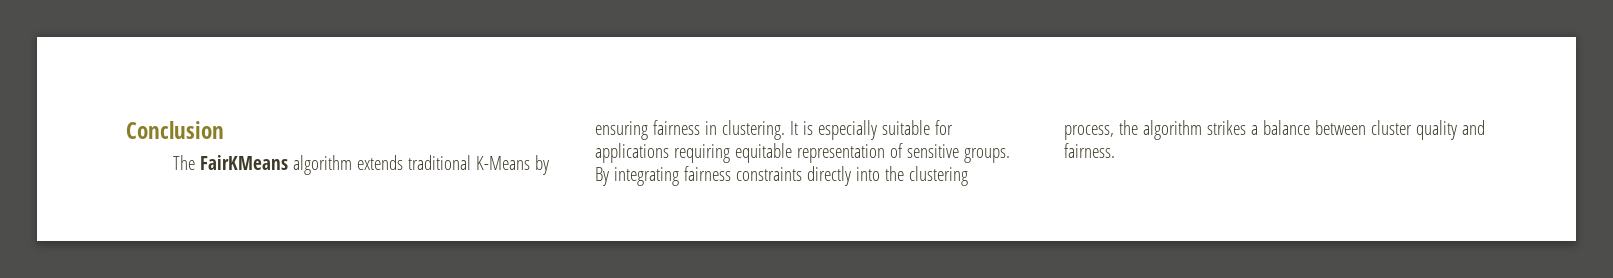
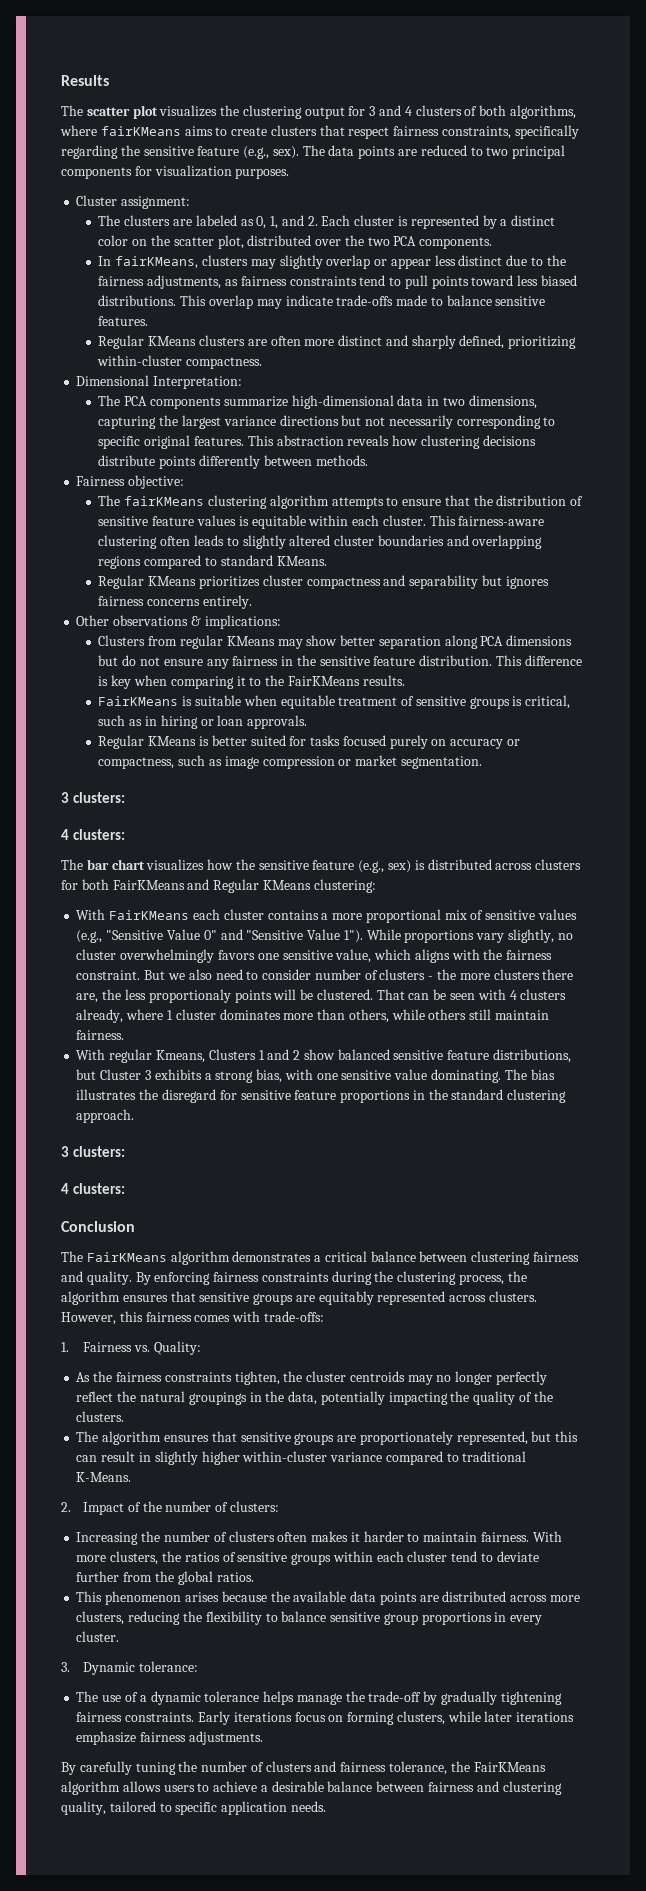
+ Results
+ The scatter plot visualizes the clustering output for 3 and 4 clusters of both algorithms, where fairKMeans aims to create clusters that respect fairness constraints, specifically regarding the sensitive feature (e.g., sex). The data points are reduced to two principal components for visualization purposes.
+ Cluster assignment:
+ The clusters are labeled as 0, 1, and 2. Each cluster is represented by a distinct color on the scatter plot, distributed over the two PCA components.
+ In fairKMeans, clusters may slightly overlap or appear less distinct due to the fairness adjustments, as fairness constraints tend to pull points toward less biased distributions. This overlap may indicate trade-offs made to balance sensitive features.
+ Regular KMeans clusters are often more distinct and sharply defined, prioritizing within-cluster compactness.
+ Dimensional Interpretation:
+ The PCA components summarize high-dimensional data in two dimensions, capturing the largest variance directions but not necessarily corresponding to specific original features. This abstraction reveals how clustering decisions distribute points differently between methods.
+ Fairness objective:
+ The fairKMeans clustering algorithm attempts to ensure that the distribution of sensitive feature values is equitable within each cluster. This fairness-aware clustering often leads to slightly altered cluster boundaries and overlapping regions compared to standard KMeans.
+ Regular KMeans prioritizes cluster compactness and separability but ignores fairness concerns entirely.
+ Other observations & implications:
+ Clusters from regular KMeans may show better separation along PCA dimensions but do not ensure any fairness in the sensitive feature distribution. This difference is key when comparing it to the FairKMeans results.
+ FairKMeans is suitable when equitable treatment of sensitive groups is critical, such as in hiring or loan approvals.
+ Regular KMeans is better suited for tasks focused purely on accuracy or compactness, such as image compression or market segmentation.
+ 3 clusters:
+ 4 clusters:
+ The bar chart visualizes how the sensitive feature (e.g., sex) is distributed across clusters for both FairKMeans and Regular KMeans clustering:
+ With FairKMeans each cluster contains a more proportional mix of sensitive values (e.g., "Sensitive Value 0" and "Sensitive Value 1"). While proportions vary slightly, no cluster overwhelmingly favors one sensitive value, which aligns with the fairness constraint. But we also need to consider number of clusters - the more clusters there are, the less proportionaly points will be clustered. That can be seen with 4 clusters already, where 1 cluster dominates more than others, while others still maintain fairness.
+ With regular Kmeans, Clusters 1 and 2 show balanced sensitive feature distributions, but Cluster 3 exhibits a strong bias, with one sensitive value dominating. The bias illustrates the disregard for sensitive feature proportions in the standard clustering approach.
+ 3 clusters:
+ 4 clusters:
  Conclusion
- The FairKMeans algorithm extends traditional K-Means by ensuring fairness in clustering. It is especially suitable for applications requiring equitable representation of sensitive groups. By integrating fairness constraints directly into the clustering process, the algorithm strikes a balance between cluster quality and fairness.
+ The FairKMeans algorithm demonstrates a critical balance between clustering fairness and quality. By enforcing fairness constraints during the clustering process, the algorithm ensures that sensitive groups are equitably represented across clusters. However, this fairness comes with trade-offs:
+ 1. Fairness vs. Quality:
+ As the fairness constraints tighten, the cluster centroids may no longer perfectly reflect the natural groupings in the data, potentially impacting the quality of the clusters.
+ The algorithm ensures that sensitive groups are proportionately represented, but this can result in slightly higher within-cluster variance compared to traditional K-Means.
+ 2. Impact of the number of clusters:
+ Increasing the number of clusters often makes it harder to maintain fairness. With more clusters, the ratios of sensitive groups within each cluster tend to deviate further from the global ratios.
+ This phenomenon arises because the available data points are distributed across more clusters, reducing the flexibility to balance sensitive group proportions in every cluster.
+ 3. Dynamic tolerance:
+ The use of a dynamic tolerance helps manage the trade-off by gradually tightening fairness constraints. Early iterations focus on forming clusters, while later iterations emphasize fairness adjustments.
+ By carefully tuning the number of clusters and fairness tolerance, the FairKMeans algorithm allows users to achieve a desirable balance between fairness and clustering quality, tailored to specific application needs.

